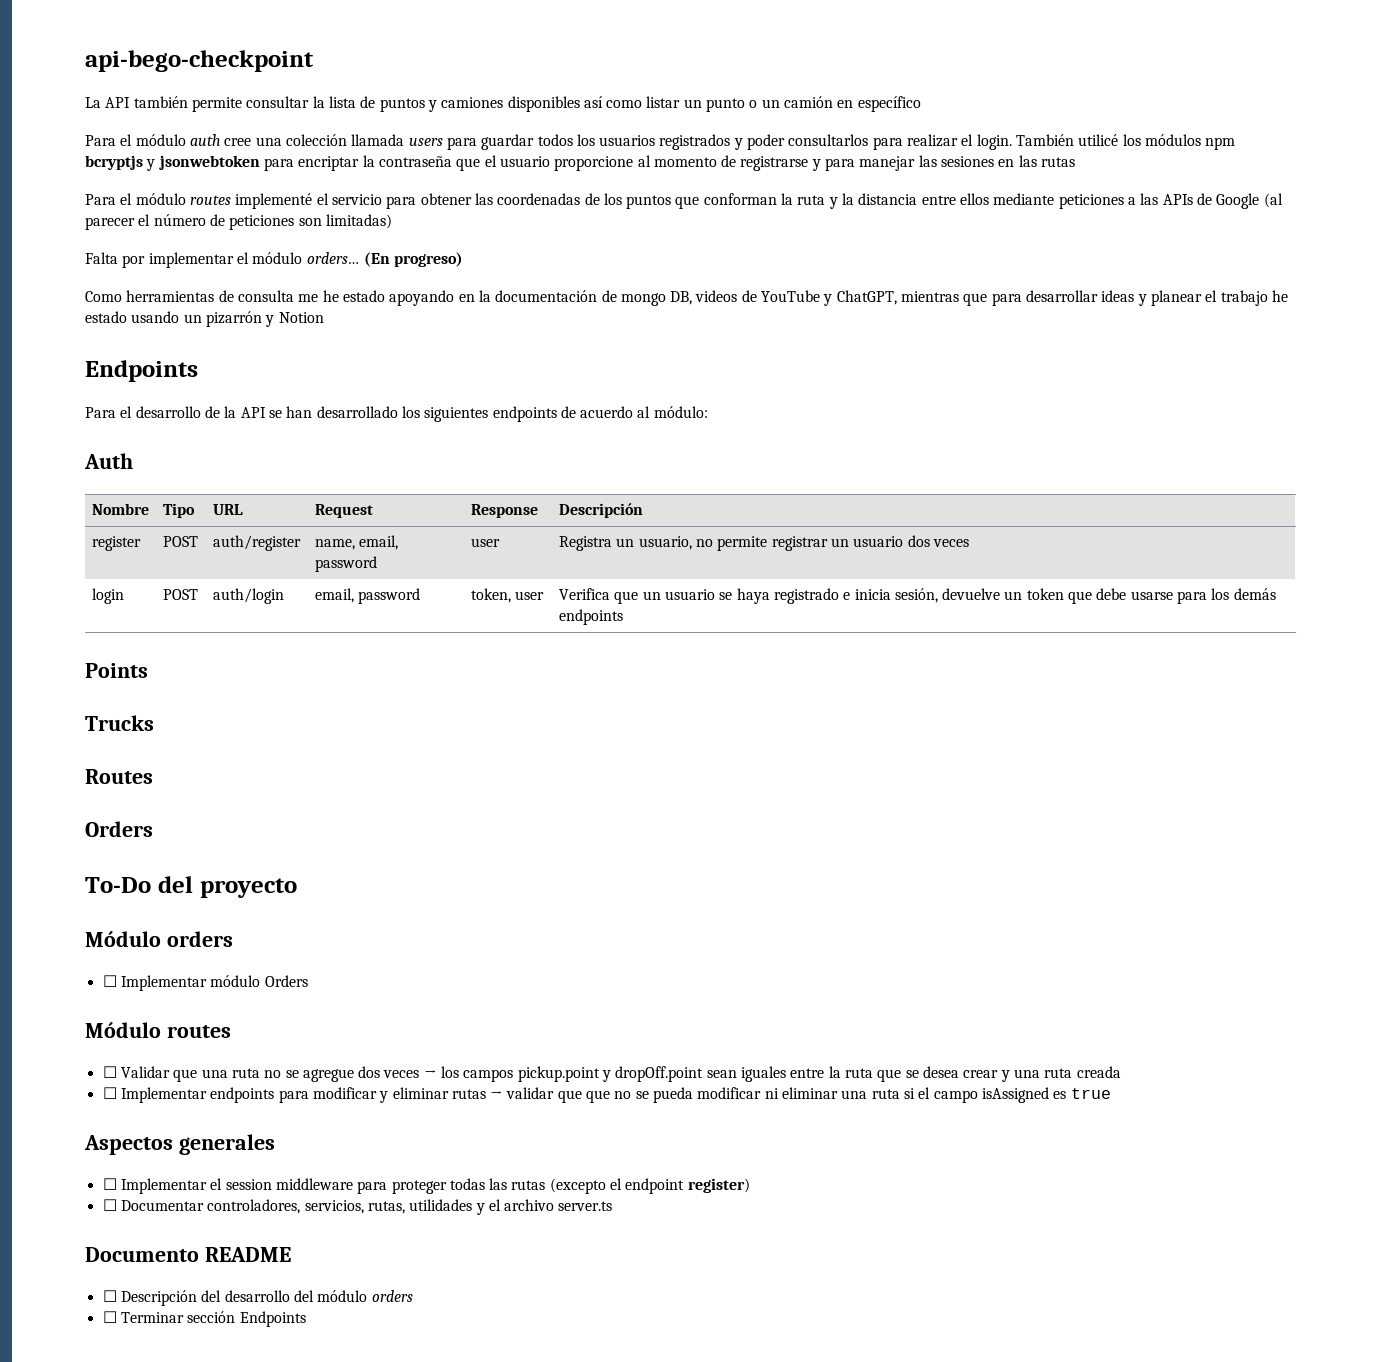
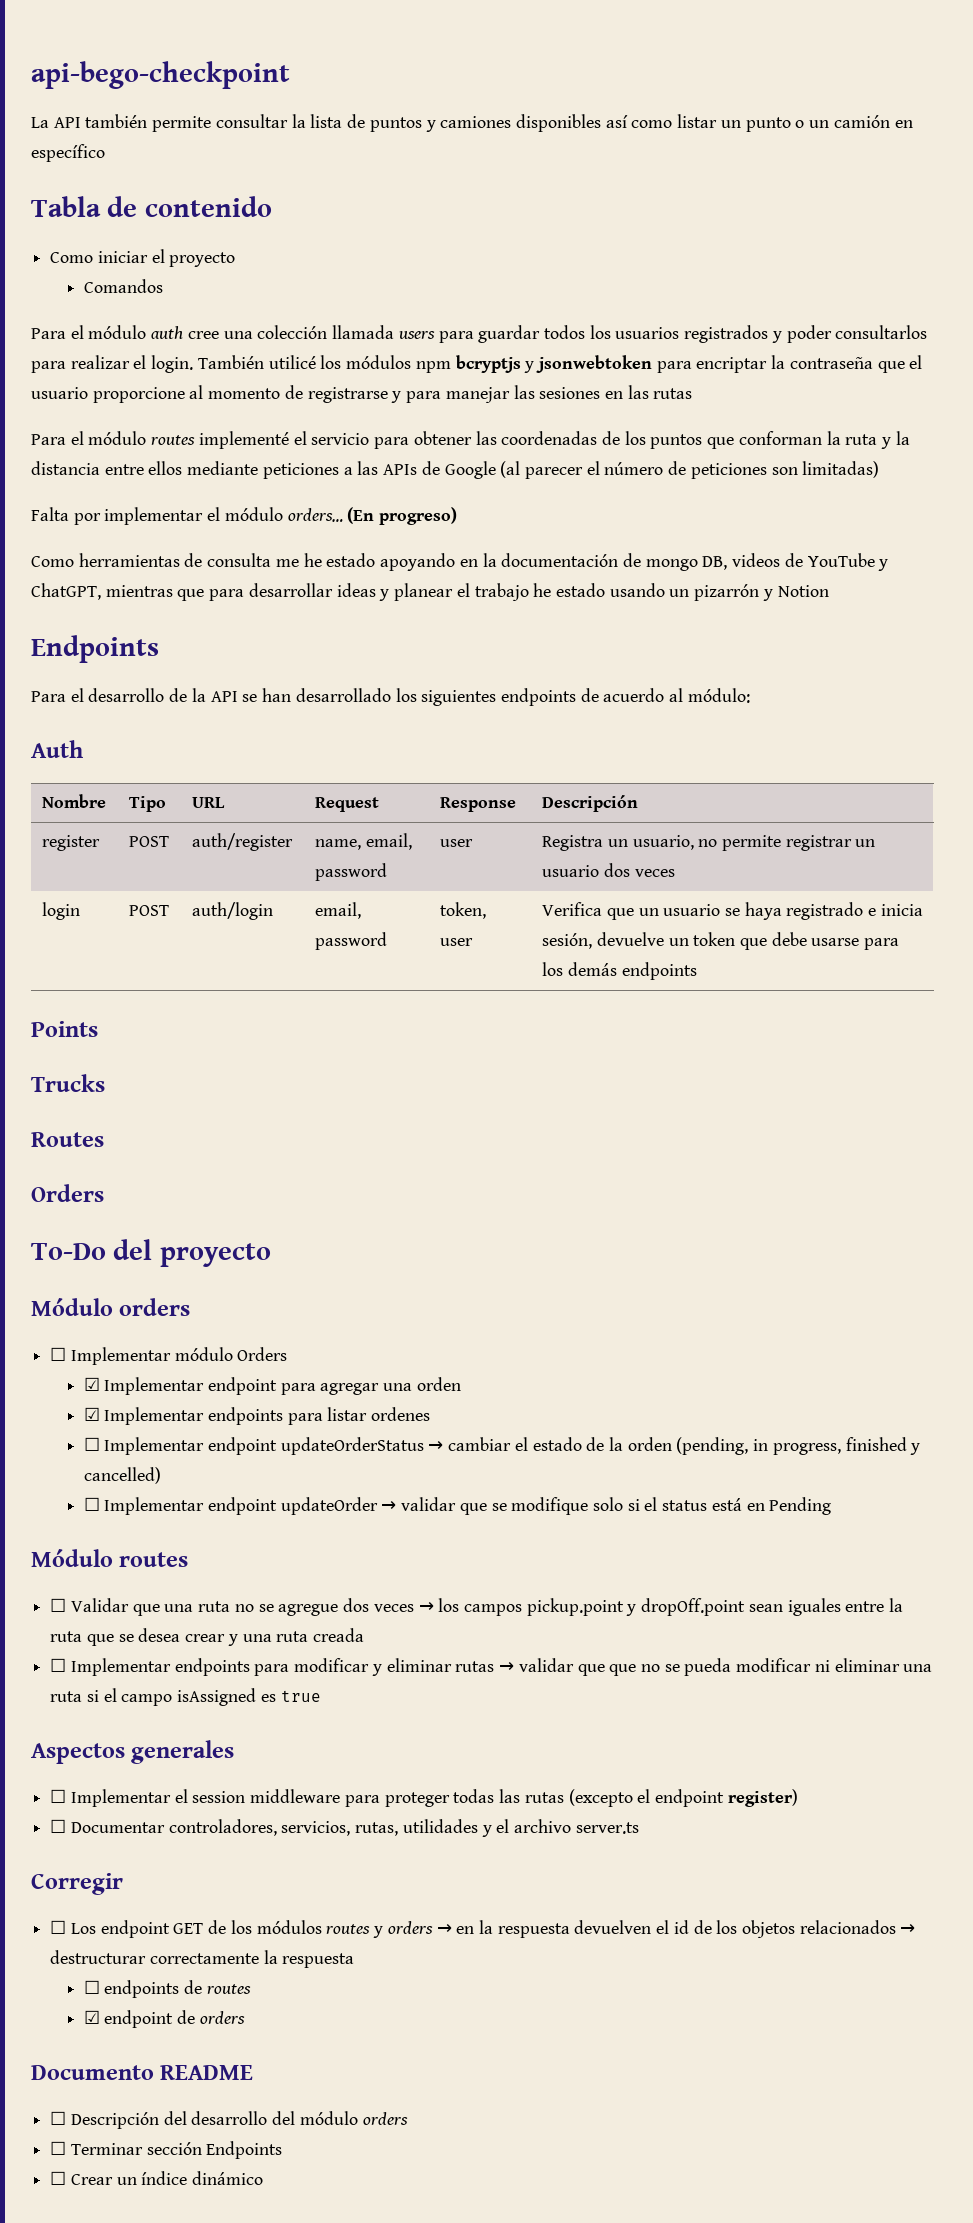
+ Tabla de contenido
+ Como iniciar el proyecto
+ Comandos
+ ☑ Implementar endpoint para agregar una orden
+ ☑ Implementar endpoints para listar ordenes
+ ☐ Implementar endpoint updateOrderStatus → cambiar el estado de la orden (pending, in progress, finished y cancelled)
+ ☐ Implementar endpoint updateOrder → validar que se modifique solo si el status está en Pending
+ Corregir
+ ☐ Los endpoint GET de los módulos routes y orders → en la respuesta devuelven el id de los objetos relacionados → destructurar correctamente la respuesta
+ ☐ endpoints de routes
+ ☑ endpoint de orders
+ ☐ Crear un índice dinámico

